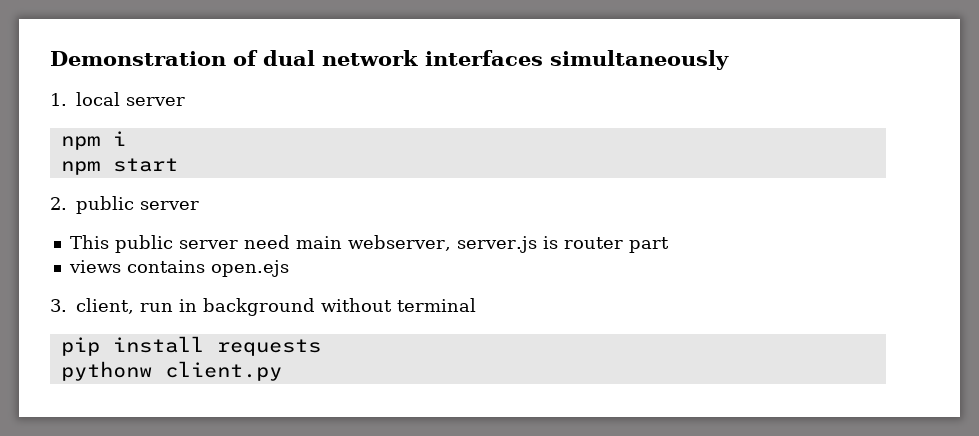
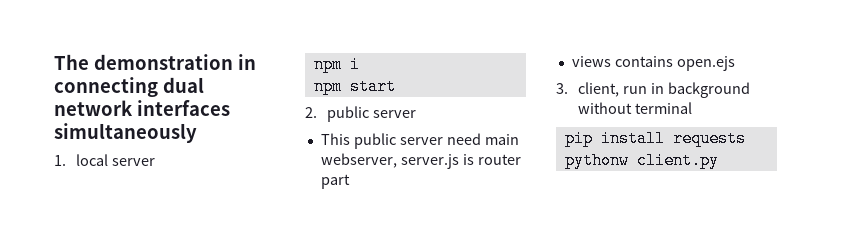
- Demonstration of dual network interfaces simultaneously
+ The demonstration in connecting dual network interfaces simultaneously

